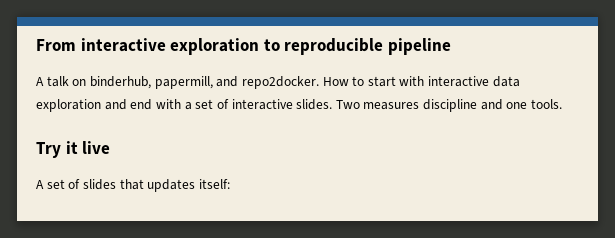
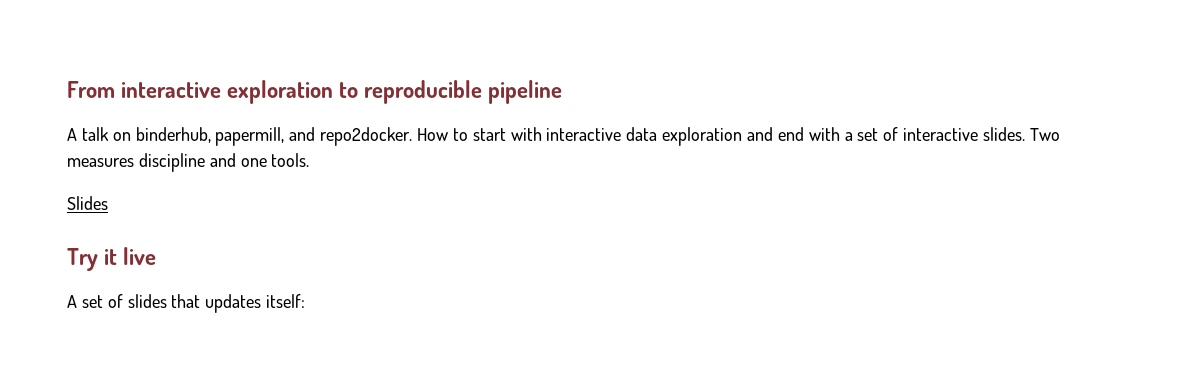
+ Slides

